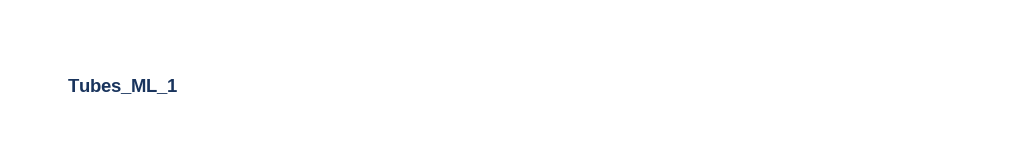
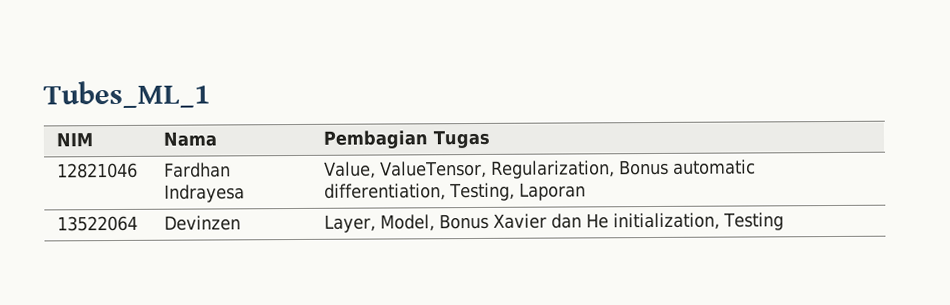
+ NIM | Nama | Pembagian Tugas
+ 12821046 | Fardhan Indrayesa | Value, ValueTensor, Regularization, Bonus automatic differentiation, Testing, Laporan
+ 13522064 | Devinzen | Layer, Model, Bonus Xavier dan He initialization, Testing

